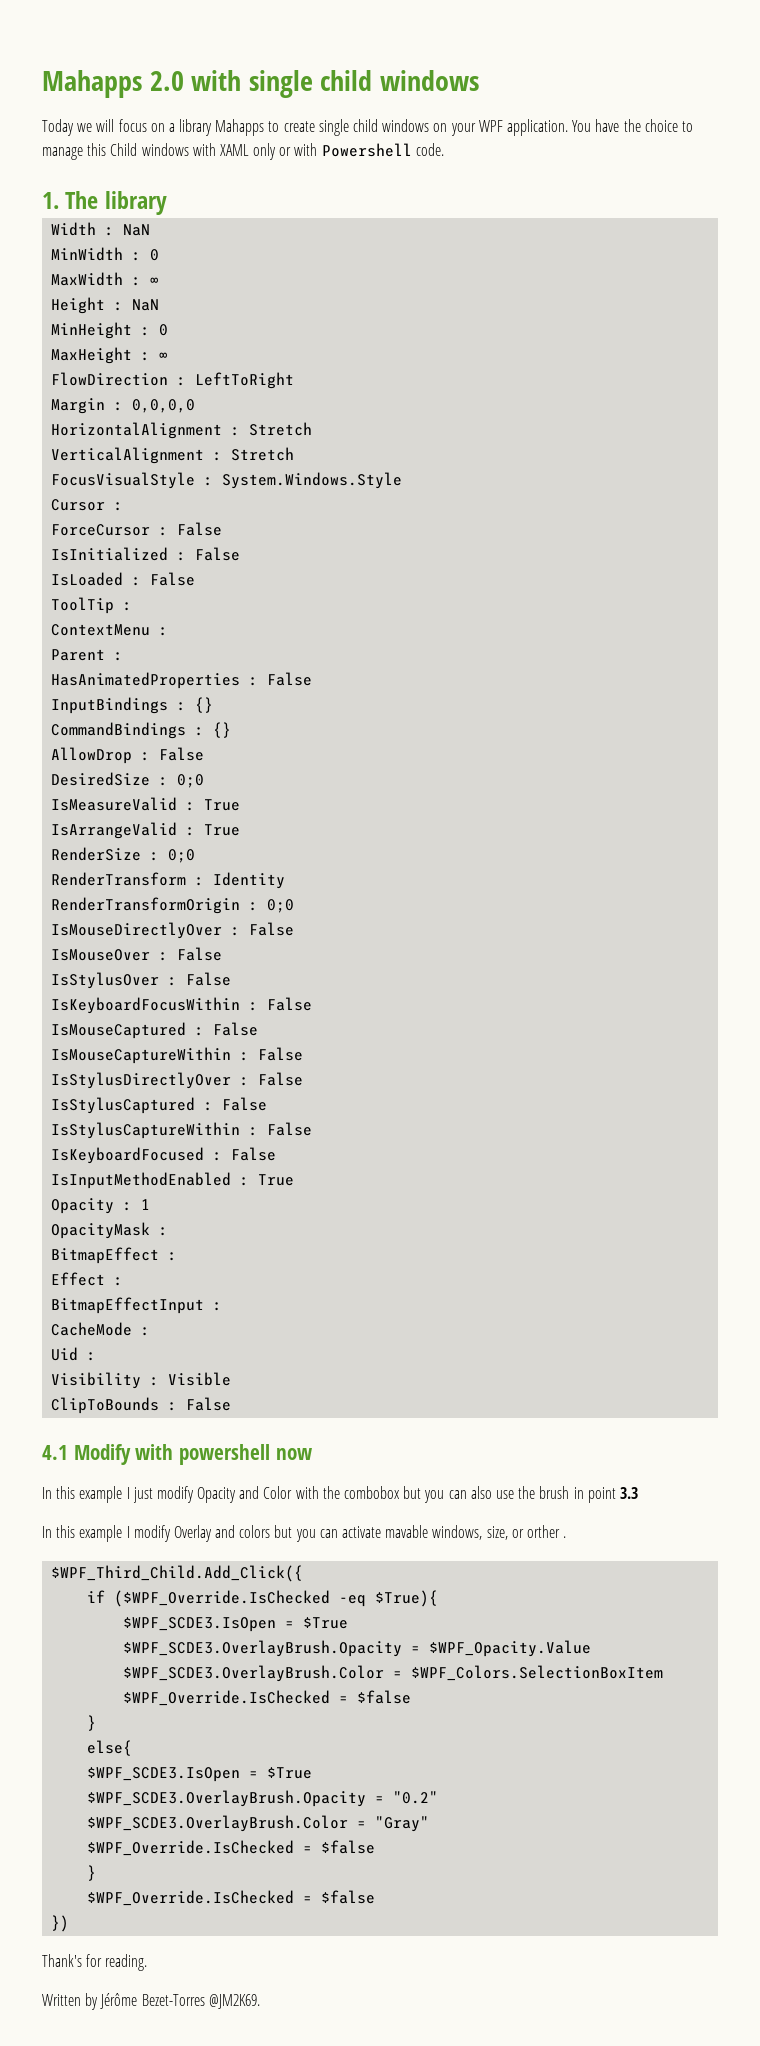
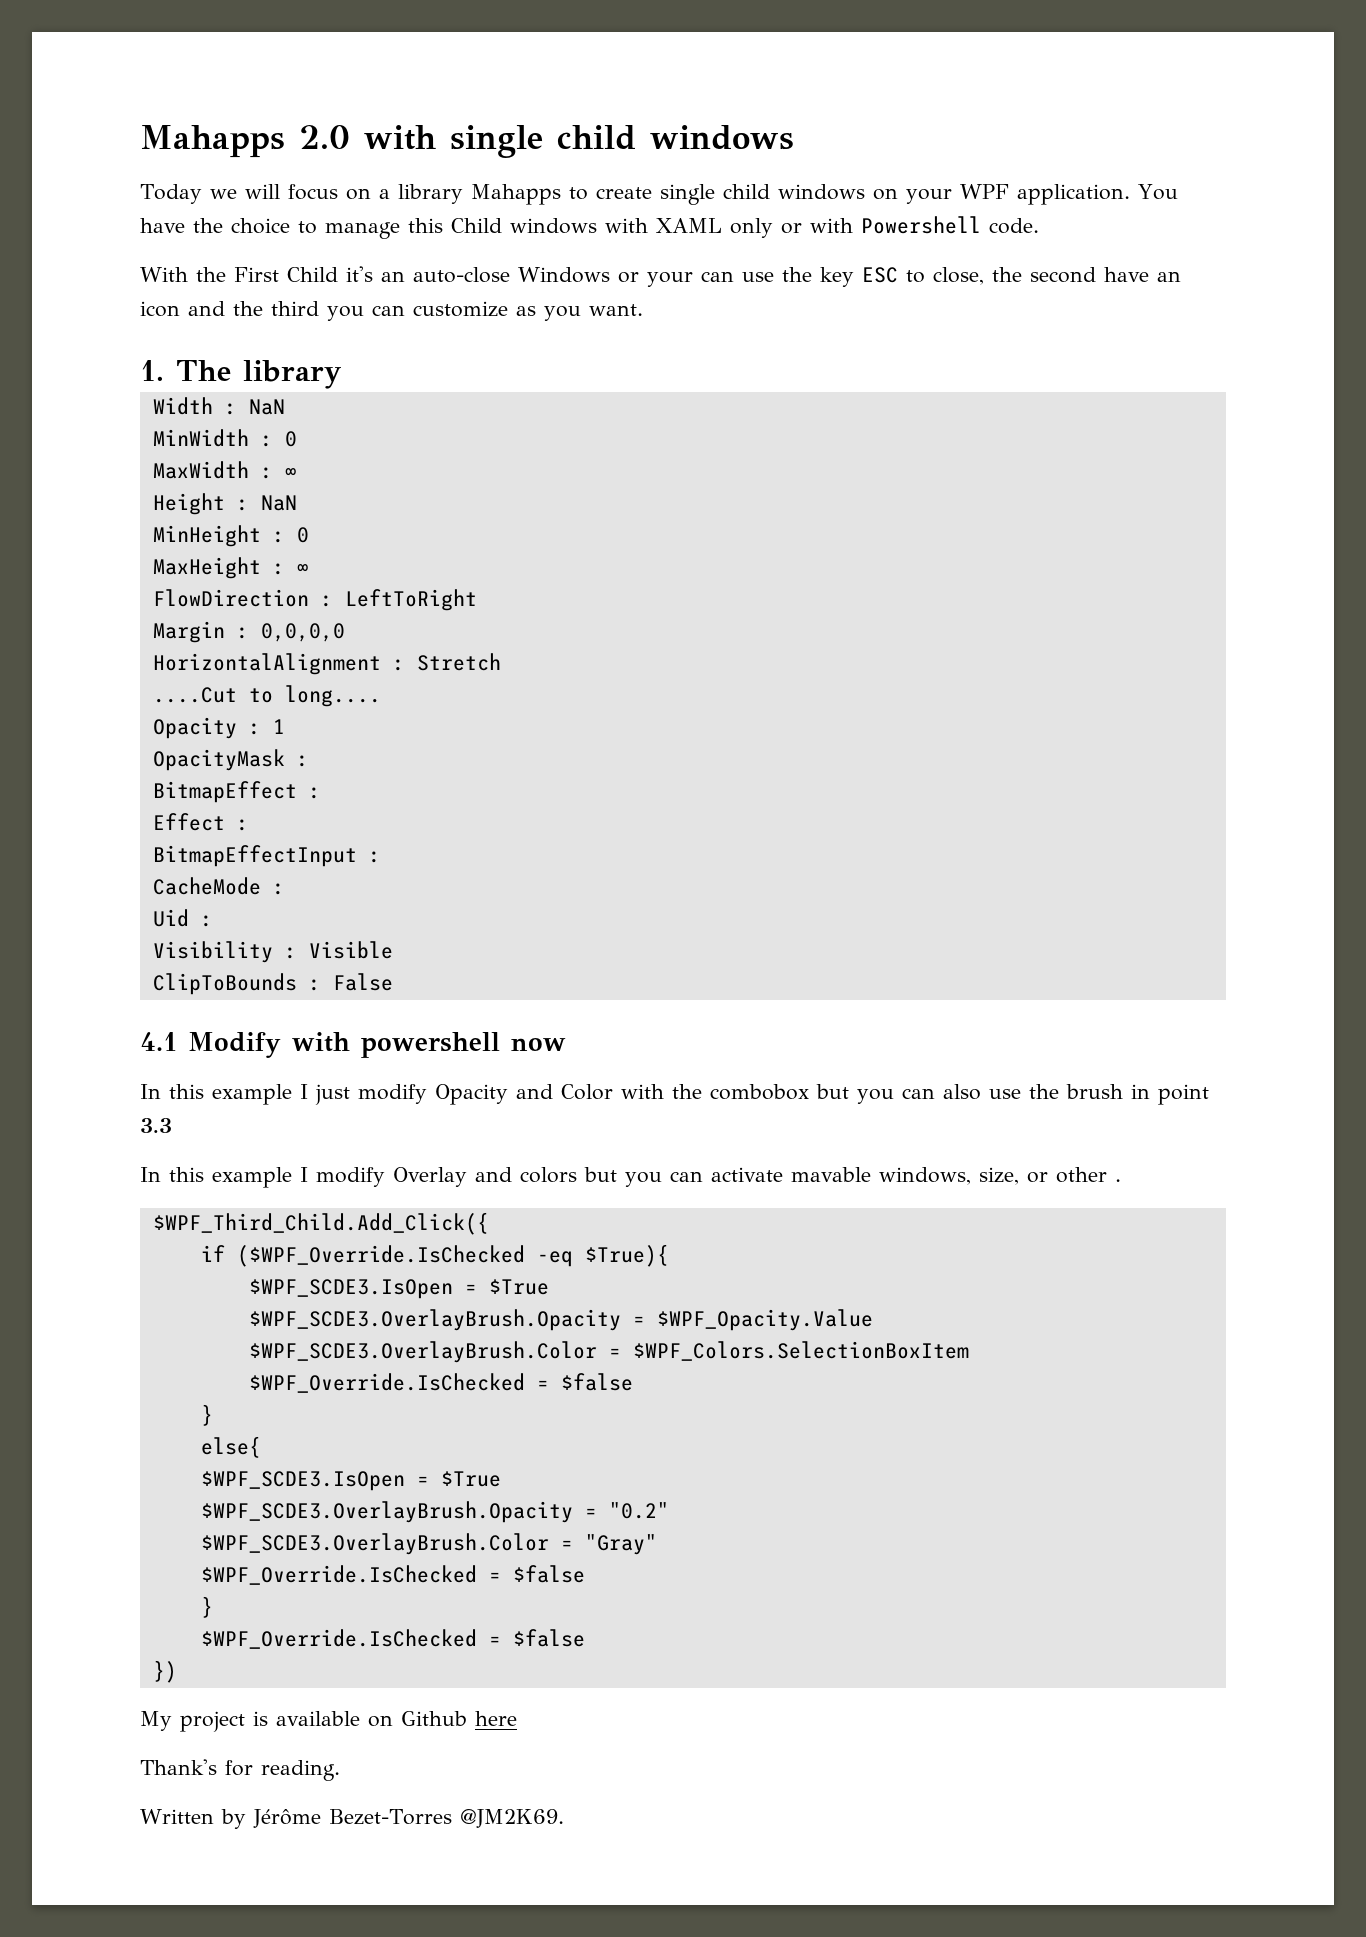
+ With the First Child it's an auto-close Windows or your can use the key ESC to close, the second have an icon and the third you can customize as you want.
- VerticalAlignment : Stretch
- FocusVisualStyle : System.Windows.Style
- Cursor :
- ForceCursor : False
- IsInitialized : False
- IsLoaded : False
- ToolTip :
- ContextMenu :
- Parent :
- HasAnimatedProperties : False
- InputBindings : {}
- CommandBindings : {}
- AllowDrop : False
- DesiredSize : 0;0
- IsMeasureValid : True
- IsArrangeValid : True
- RenderSize : 0;0
- RenderTransform : Identity
- RenderTransformOrigin : 0;0
- IsMouseDirectlyOver : False
- IsMouseOver : False
- IsStylusOver : False
- IsKeyboardFocusWithin : False
- IsMouseCaptured : False
- IsMouseCaptureWithin : False
- IsStylusDirectlyOver : False
- IsStylusCaptured : False
- IsStylusCaptureWithin : False
- IsKeyboardFocused : False
- IsInputMethodEnabled : True
+ ....Cut to long....
- In this example I modify Overlay and colors but you can activate mavable windows, size, or orther .
+ In this example I modify Overlay and colors but you can activate mavable windows, size, or other .
+ My project is available on Github here

